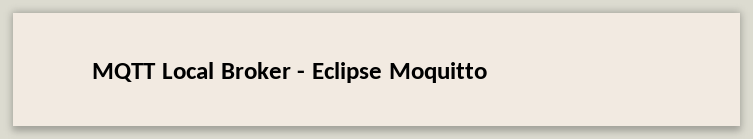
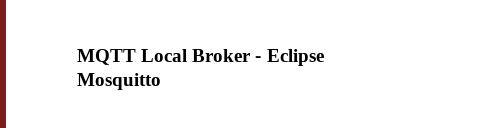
- MQTT Local Broker - Eclipse Moquitto
+ MQTT Local Broker - Eclipse Mosquitto

